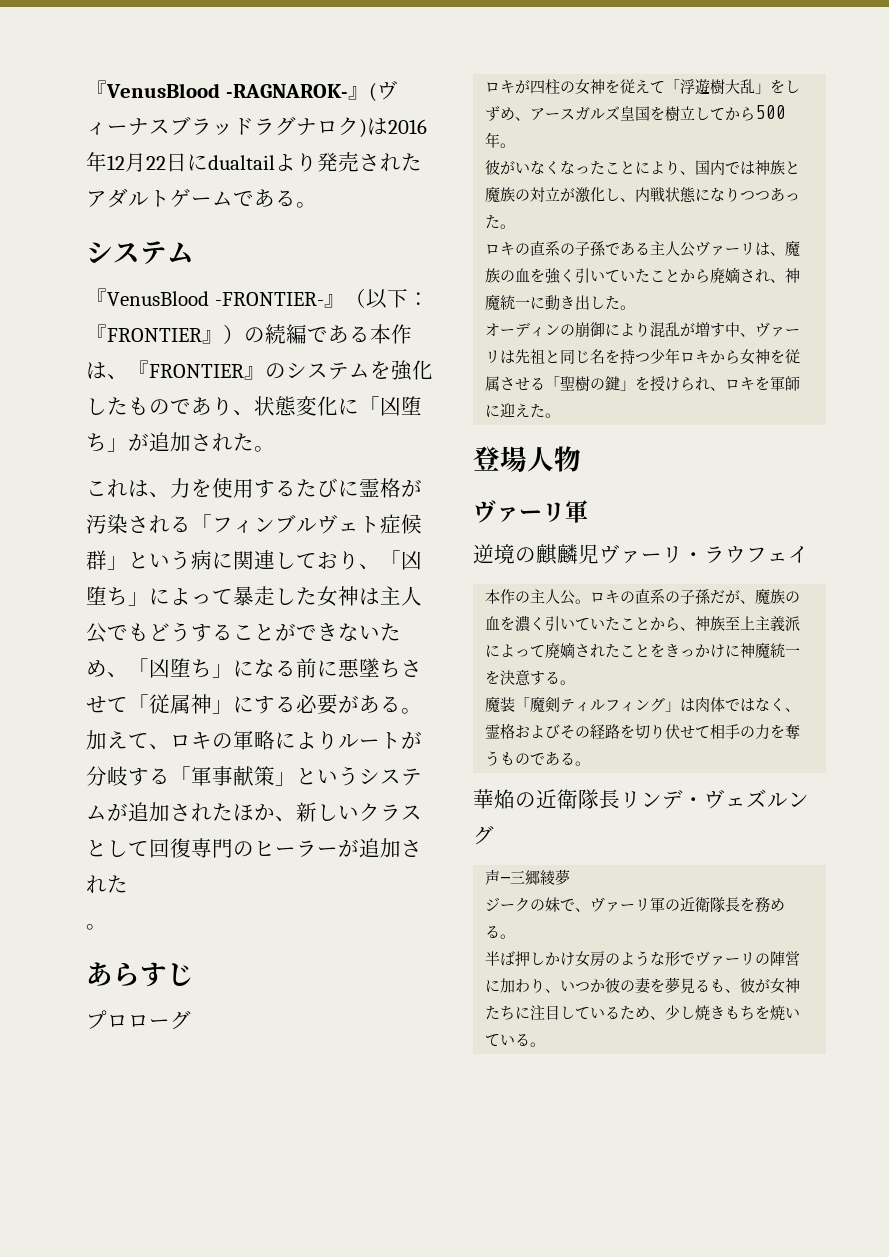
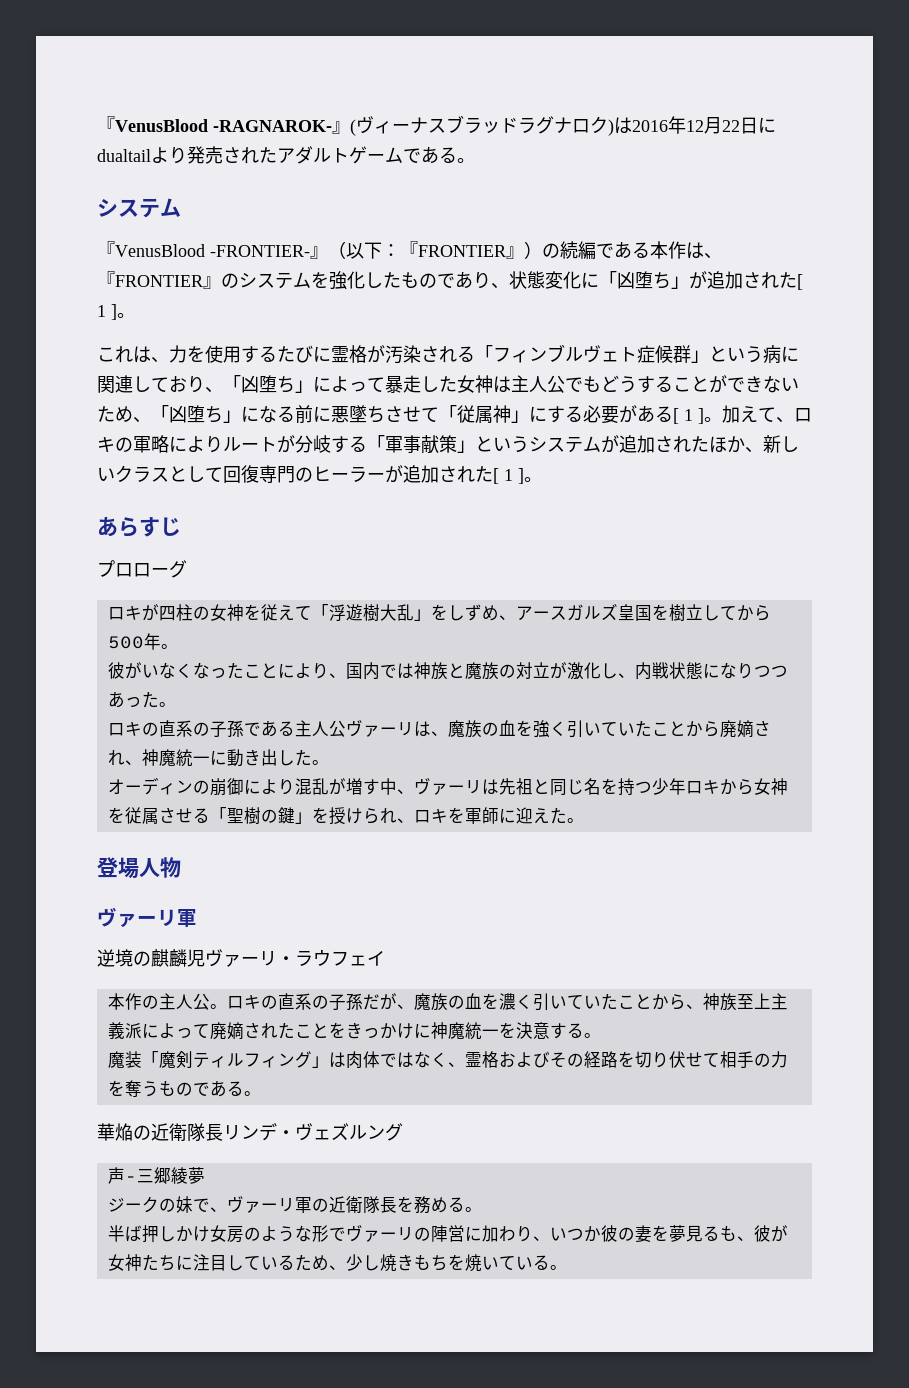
- 『VenusBlood -FRONTIER-』（以下：『FRONTIER』）の続編である本作は、『FRONTIER』のシステムを強化したものであり、状態変化に「凶堕ち」が追加された。
+ 『VenusBlood -FRONTIER-』（以下：『FRONTIER』）の続編である本作は、『FRONTIER』のシステムを強化したものであり、状態変化に「凶堕ち」が追加された[ 1 ]。
- これは、力を使用するたびに霊格が汚染される「フィンブルヴェト症候群」という病に関連しており、「凶堕ち」によって暴走した女神は主人公でもどうすることができないため、「凶堕ち」になる前に悪墜ちさせて「従属神」にする必要がある。
+ これは、力を使用するたびに霊格が汚染される「フィンブルヴェト症候群」という病に関連しており、「凶堕ち」によって暴走した女神は主人公でもどうすることができないため、「凶堕ち」になる前に悪墜ちさせて「従属神」にする必要がある[ 1 ]。
- 加えて、ロキの軍略によりルートが分岐する「軍事献策」というシステムが追加されたほか、新しいクラスとして回復専門のヒーラーが追加された
- 。
+ 加えて、ロキの軍略によりルートが分岐する「軍事献策」というシステムが追加されたほか、新しいクラスとして回復専門のヒーラーが追加された[ 1 ]。

